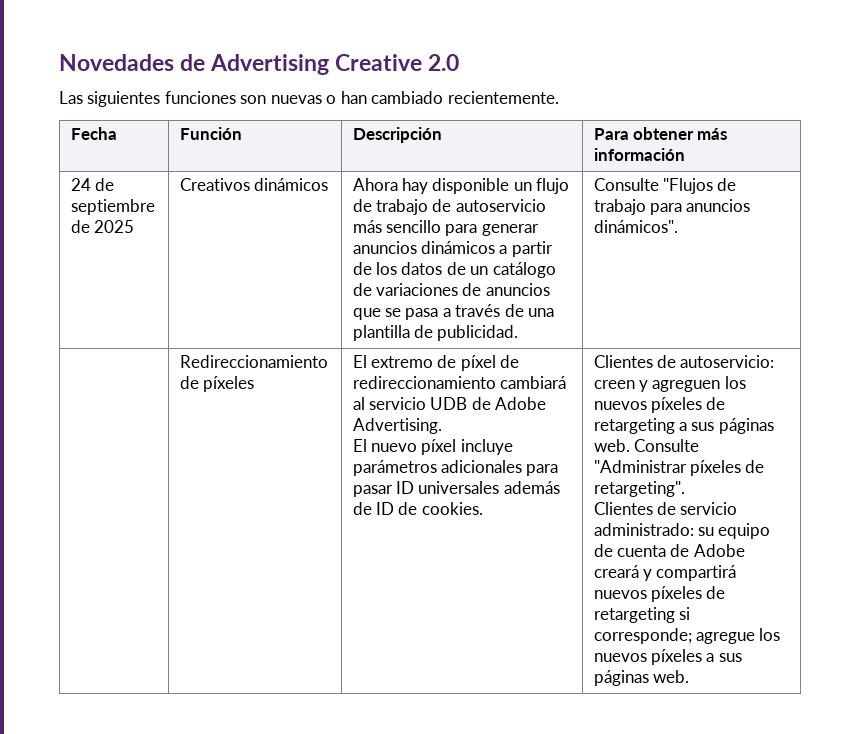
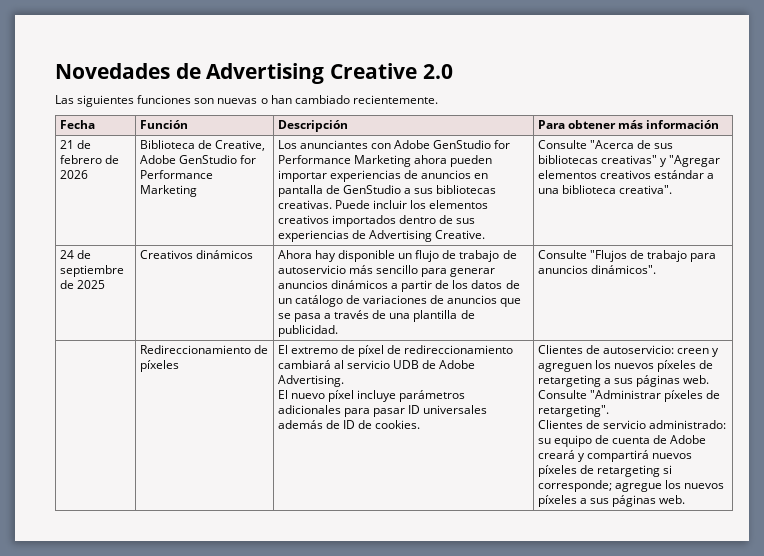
+ 21 de febrero de 2026 | Biblioteca de Creative, Adobe GenStudio for Performance Marketing | Los anunciantes con Adobe GenStudio for Performance Marketing ahora pueden importar experiencias de anuncios en pantalla de GenStudio a sus bibliotecas creativas. Puede incluir los elementos creativos importados dentro de sus experiencias de Advertising Creative. | Consulte "Acerca de sus bibliotecas creativas" y "Agregar elementos creativos estándar a una biblioteca creativa".

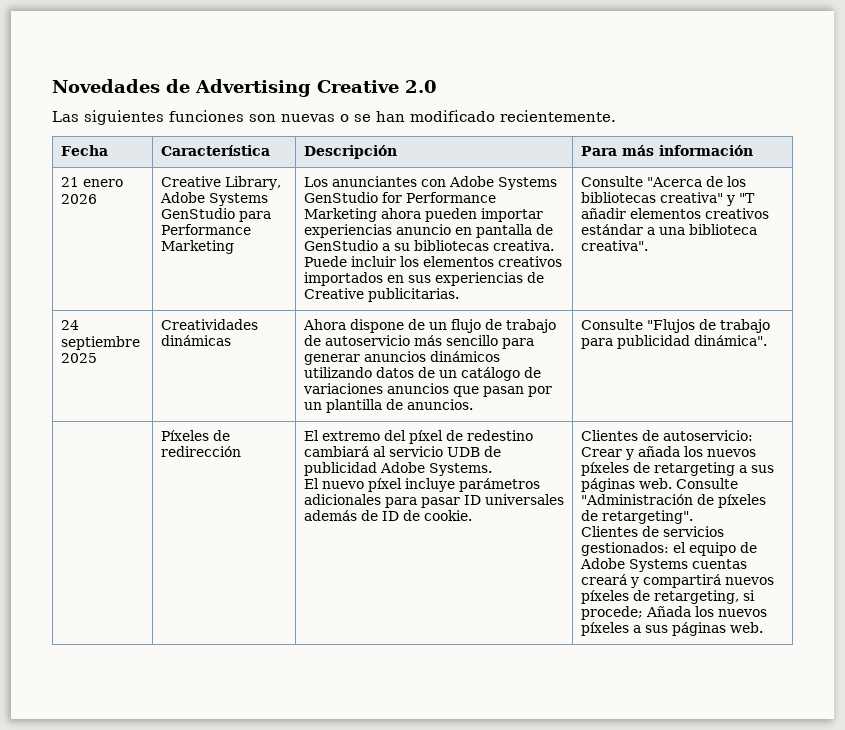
- Las siguientes funciones son nuevas o han cambiado recientemente.
+ Las siguientes funciones son nuevas o se han modificado recientemente.
- Fecha | Función | Descripción | Para obtener más información
+ Fecha | Característica | Descripción | Para más información
- 21 de febrero de 2026 | Biblioteca de Creative, Adobe GenStudio for Performance Marketing
+ 21 enero 2026 | Creative Library, Adobe Systems GenStudio para Performance Marketing
- Los anunciantes con Adobe GenStudio for Performance Marketing ahora pueden importar experiencias de anuncios en pantalla de GenStudio a sus bibliotecas creativas.
+ Los anunciantes con Adobe Systems GenStudio for Performance Marketing ahora pueden importar experiencias anuncio en pantalla de GenStudio a su bibliotecas creativa.
- Puede incluir los elementos creativos importados dentro de sus experiencias de Advertising Creative.
+ Puede incluir los elementos creativos importados en sus experiencias de Creative publicitarias.
- Consulte "Acerca de sus bibliotecas creativas" y "Agregar elementos creativos estándar a una biblioteca creativa".
+ Consulte "Acerca de los bibliotecas creativa" y "T añadir elementos creativos estándar a una biblioteca creativa".
- 24 de septiembre de 2025
+ 24 septiembre 2025
- Creativos dinámicos
+ Creatividades dinámicas
- Ahora hay disponible un flujo de trabajo de autoservicio más sencillo para generar anuncios dinámicos a partir de los datos de un catálogo de variaciones de anuncios que se pasa a través de una plantilla de publicidad.
+ Ahora dispone de un flujo de trabajo de autoservicio más sencillo para generar anuncios dinámicos utilizando datos de un catálogo de variaciones anuncios que pasan por un plantilla de anuncios.
- Consulte "Flujos de trabajo para anuncios dinámicos".
- | Redireccionamiento de píxeles
+ Consulte "Flujos de trabajo para publicidad dinámica".
+ | Píxeles de redirección
- El extremo de píxel de redireccionamiento cambiará al servicio UDB de Adobe Advertising.
+ El extremo del píxel de redestino cambiará al servicio UDB de publicidad Adobe Systems.
- El nuevo píxel incluye parámetros adicionales para pasar ID universales además de ID de cookies.
+ El nuevo píxel incluye parámetros adicionales para pasar ID universales además de ID de cookie.
- Clientes de autoservicio: creen y agreguen los nuevos píxeles de retargeting a sus páginas web.
+ Clientes de autoservicio: Crear y añada los nuevos píxeles de retargeting a sus páginas web.
- Consulte "Administrar píxeles de retargeting".
+ Consulte "Administración de píxeles de retargeting".
- Clientes de servicio administrado: su equipo de cuenta de Adobe creará y compartirá nuevos píxeles de retargeting si corresponde; agregue los nuevos píxeles a sus páginas web.
+ Clientes de servicios gestionados: el equipo de Adobe Systems cuentas creará y compartirá nuevos píxeles de retargeting, si procede; Añada los nuevos píxeles a sus páginas web.

